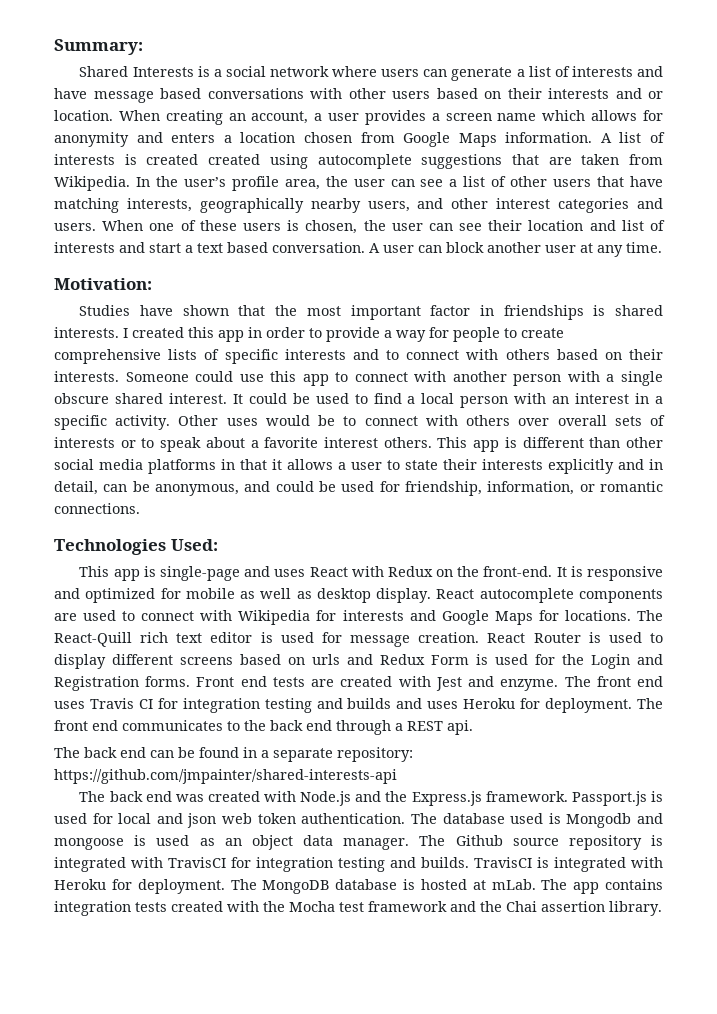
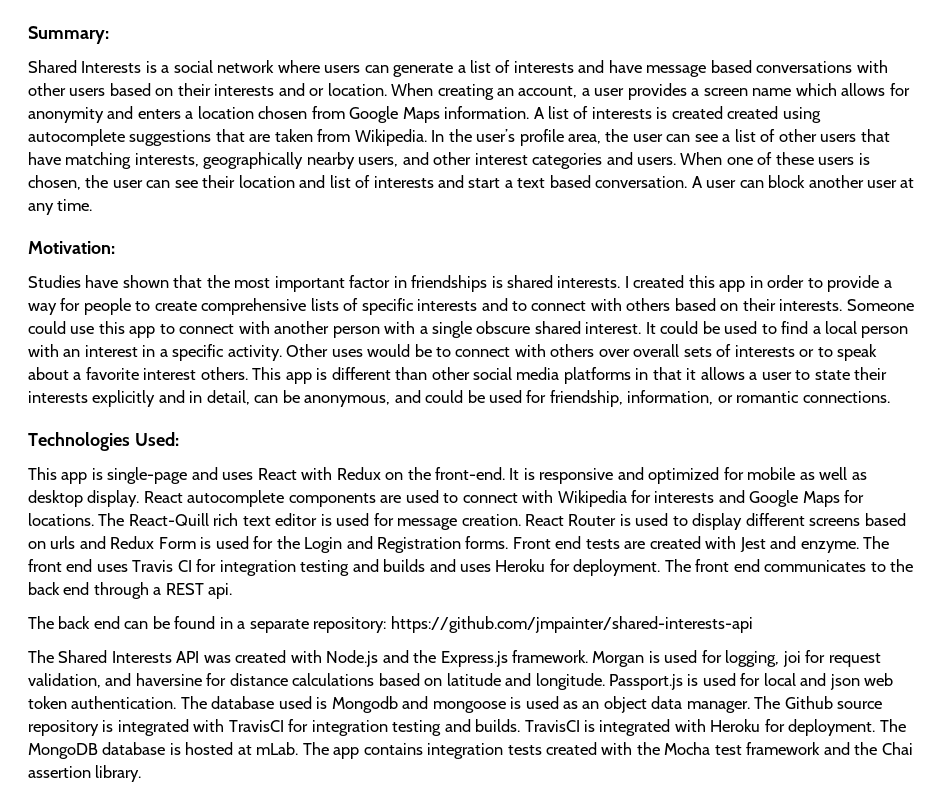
- The back end was created with Node.js and the Express.js framework.
+ The Shared Interests API was created with Node.js and the Express.js framework.
+ Morgan is used for logging, joi for request validation, and haversine for distance calculations based on latitude and longitude.

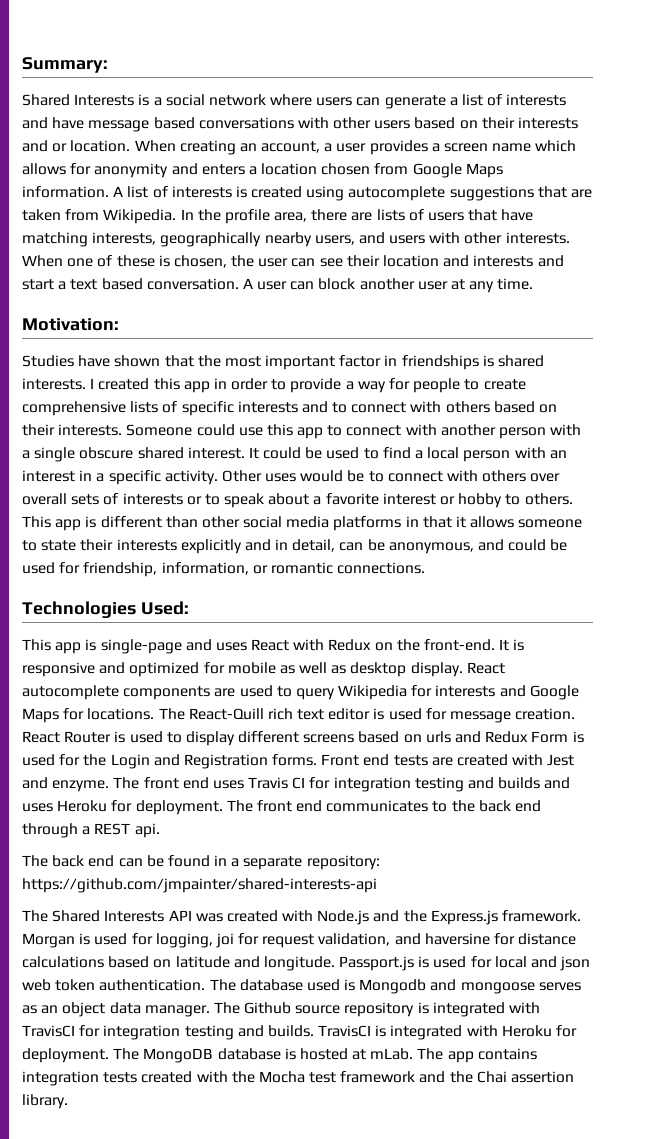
- A list of interests is created created using autocomplete suggestions that are taken from Wikipedia.
+ A list of interests is created using autocomplete suggestions that are taken from Wikipedia.
- In the user’s profile area, the user can see a list of other users that have matching interests, geographically nearby users, and other interest categories and users.
+ In the profile area, there are lists of users that have matching interests, geographically nearby users, and users with other interests.
- When one of these users is chosen, the user can see their location and list of interests and start a text based conversation.
+ When one of these is chosen, the user can see their location and interests and start a text based conversation.
- Other uses would be to connect with others over overall sets of interests or to speak about a favorite interest others.
+ Other uses would be to connect with others over overall sets of interests or to speak about a favorite interest or hobby to others.
- This app is different than other social media platforms in that it allows a user to state their interests explicitly and in detail, can be anonymous, and could be used for friendship, information, or romantic connections.
+ This app is different than other social media platforms in that it allows someone to state their interests explicitly and in detail, can be anonymous, and could be used for friendship, information, or romantic connections.
- React autocomplete components are used to connect with Wikipedia for interests and Google Maps for locations.
+ React autocomplete components are used to query Wikipedia for interests and Google Maps for locations.
- The database used is Mongodb and mongoose is used as an object data manager.
+ The database used is Mongodb and mongoose serves as an object data manager.

